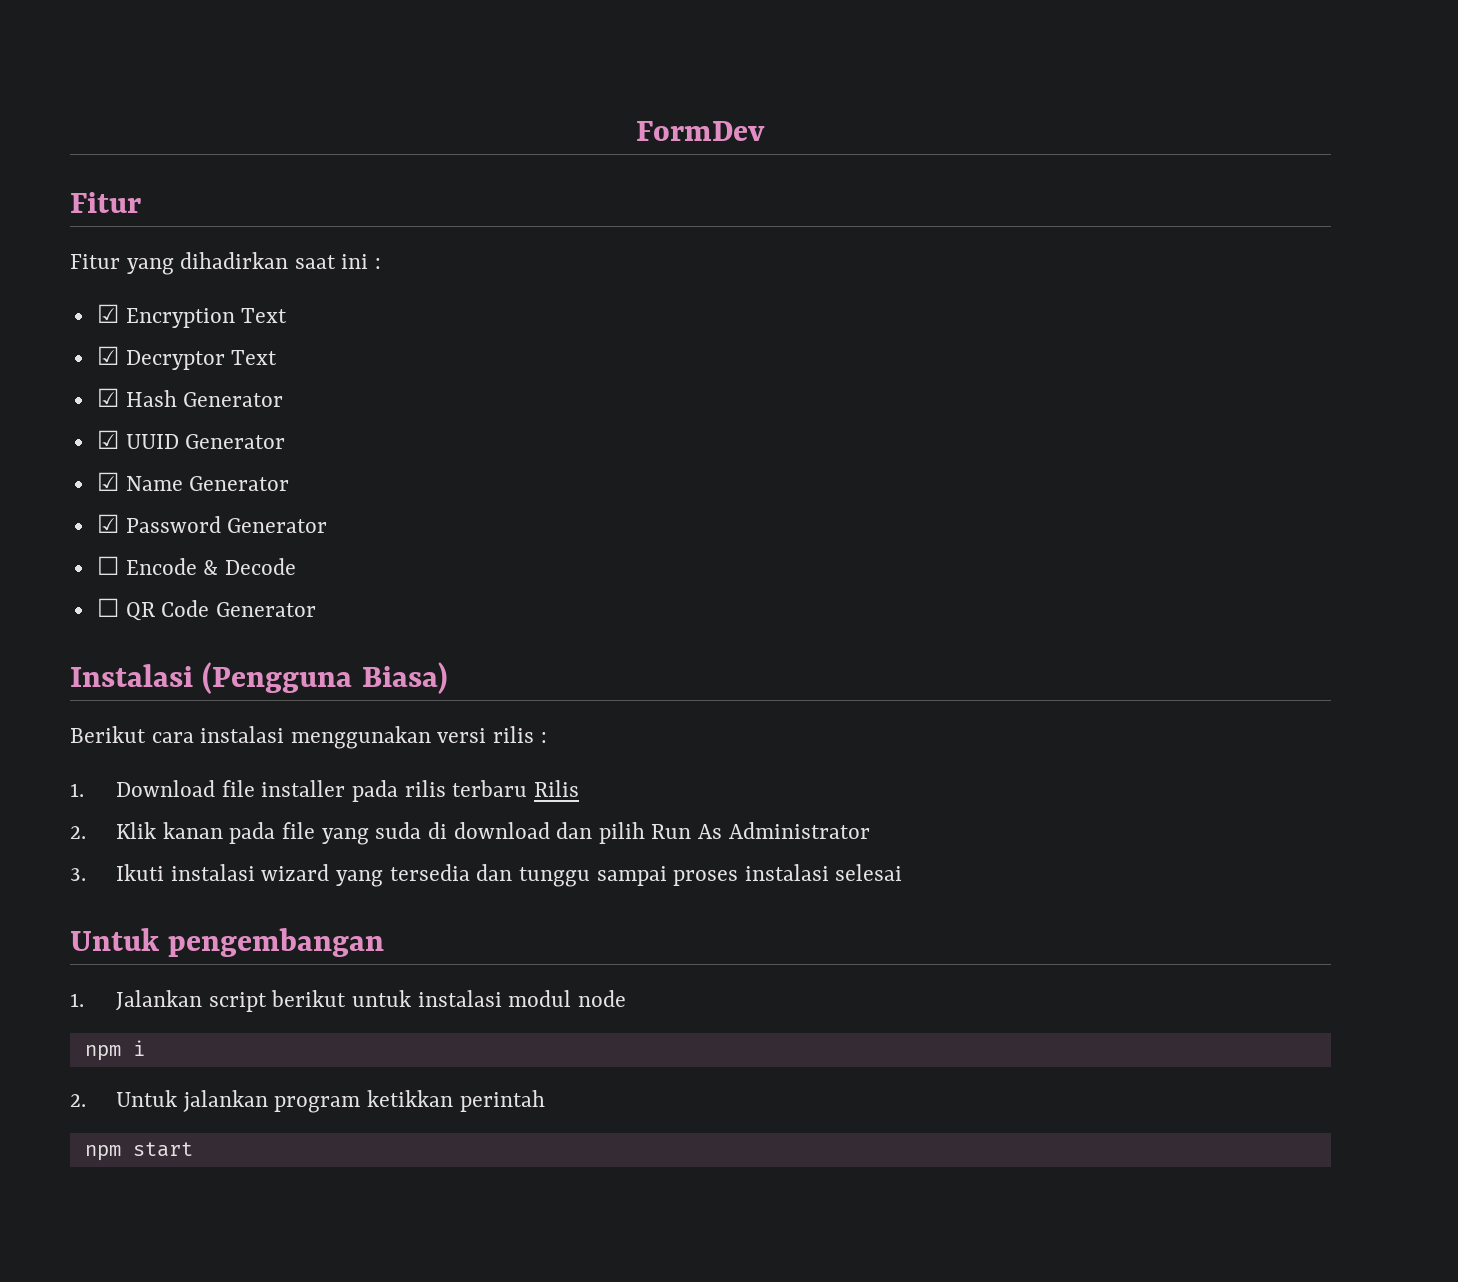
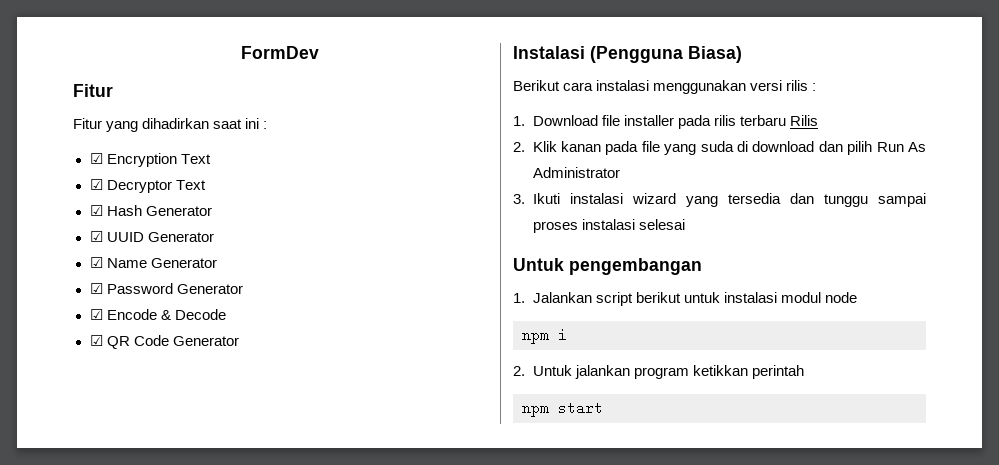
- ☐ Encode & Decode
+ ☑ Encode & Decode
- ☐ QR Code Generator
+ ☑ QR Code Generator

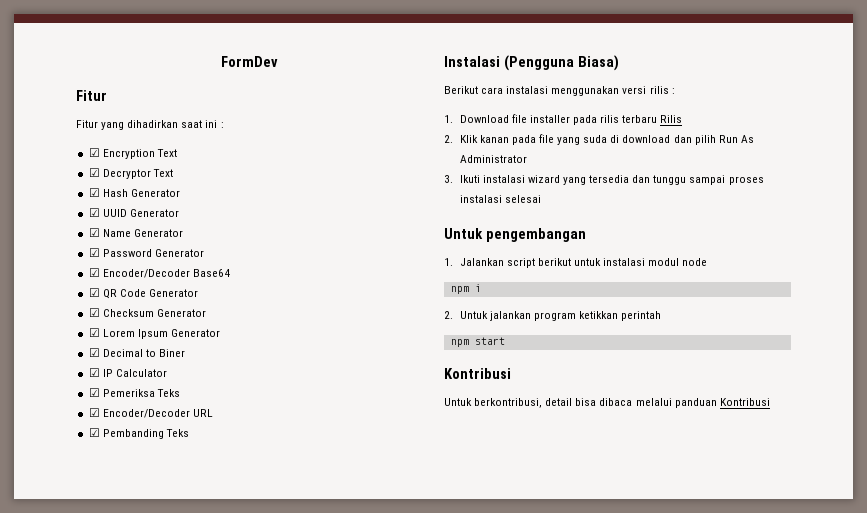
- ☑ Encode & Decode
+ ☑ Encoder/Decoder Base64
+ ☑ Checksum Generator
+ ☑ Lorem Ipsum Generator
+ ☑ Decimal to Biner
+ ☑ IP Calculator
+ ☑ Pemeriksa Teks
+ ☑ Encoder/Decoder URL
+ ☑ Pembanding Teks
  npm start
+ Kontribusi
+ Untuk berkontribusi, detail bisa dibaca melalui panduan Kontribusi

